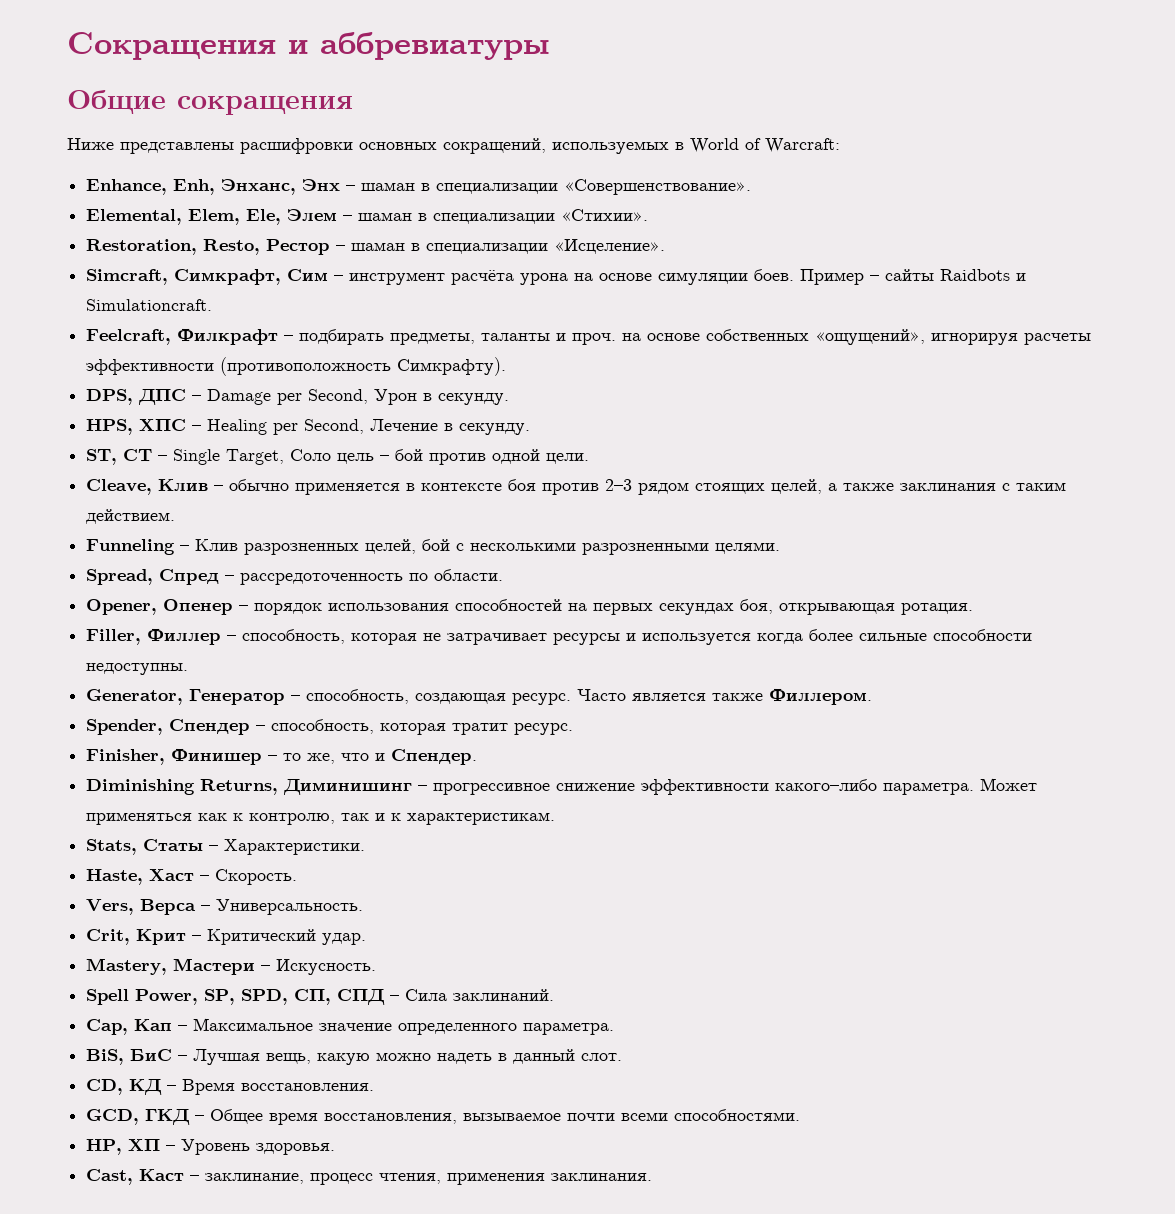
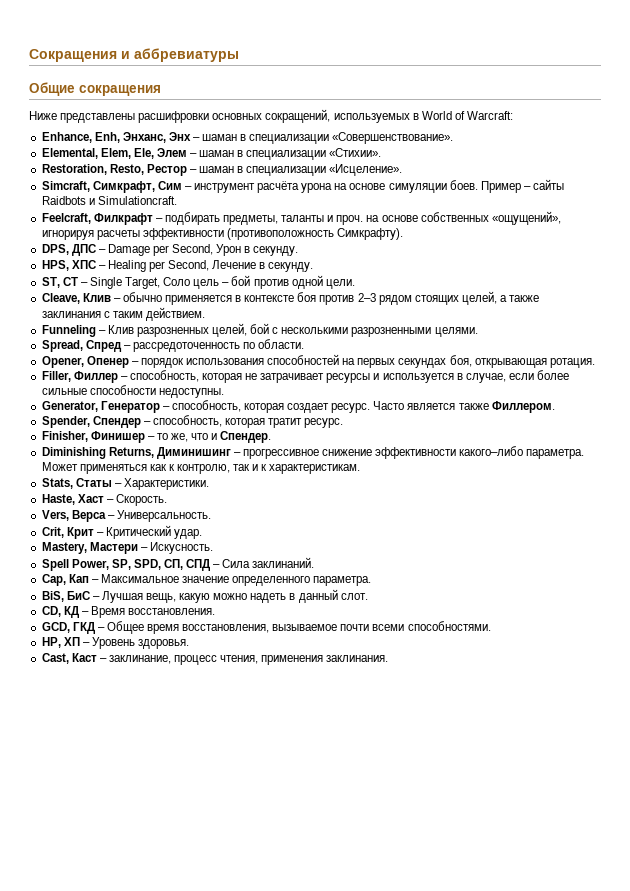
- Filler, Филлер – способность, которая не затрачивает ресурсы и используется когда более сильные способности недоступны.
+ Filler, Филлер – способность, которая не затрачивает ресурсы и используется в случае, если более сильные способности недоступны.
- Generator, Генератор – способность, создающая ресурс.
+ Generator, Генератор – способность, которая создает ресурс.

